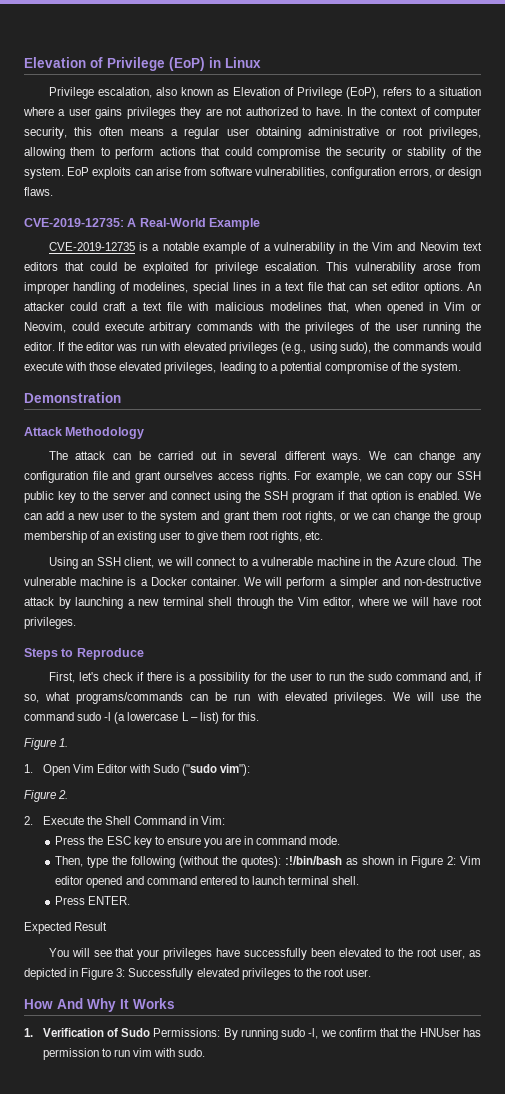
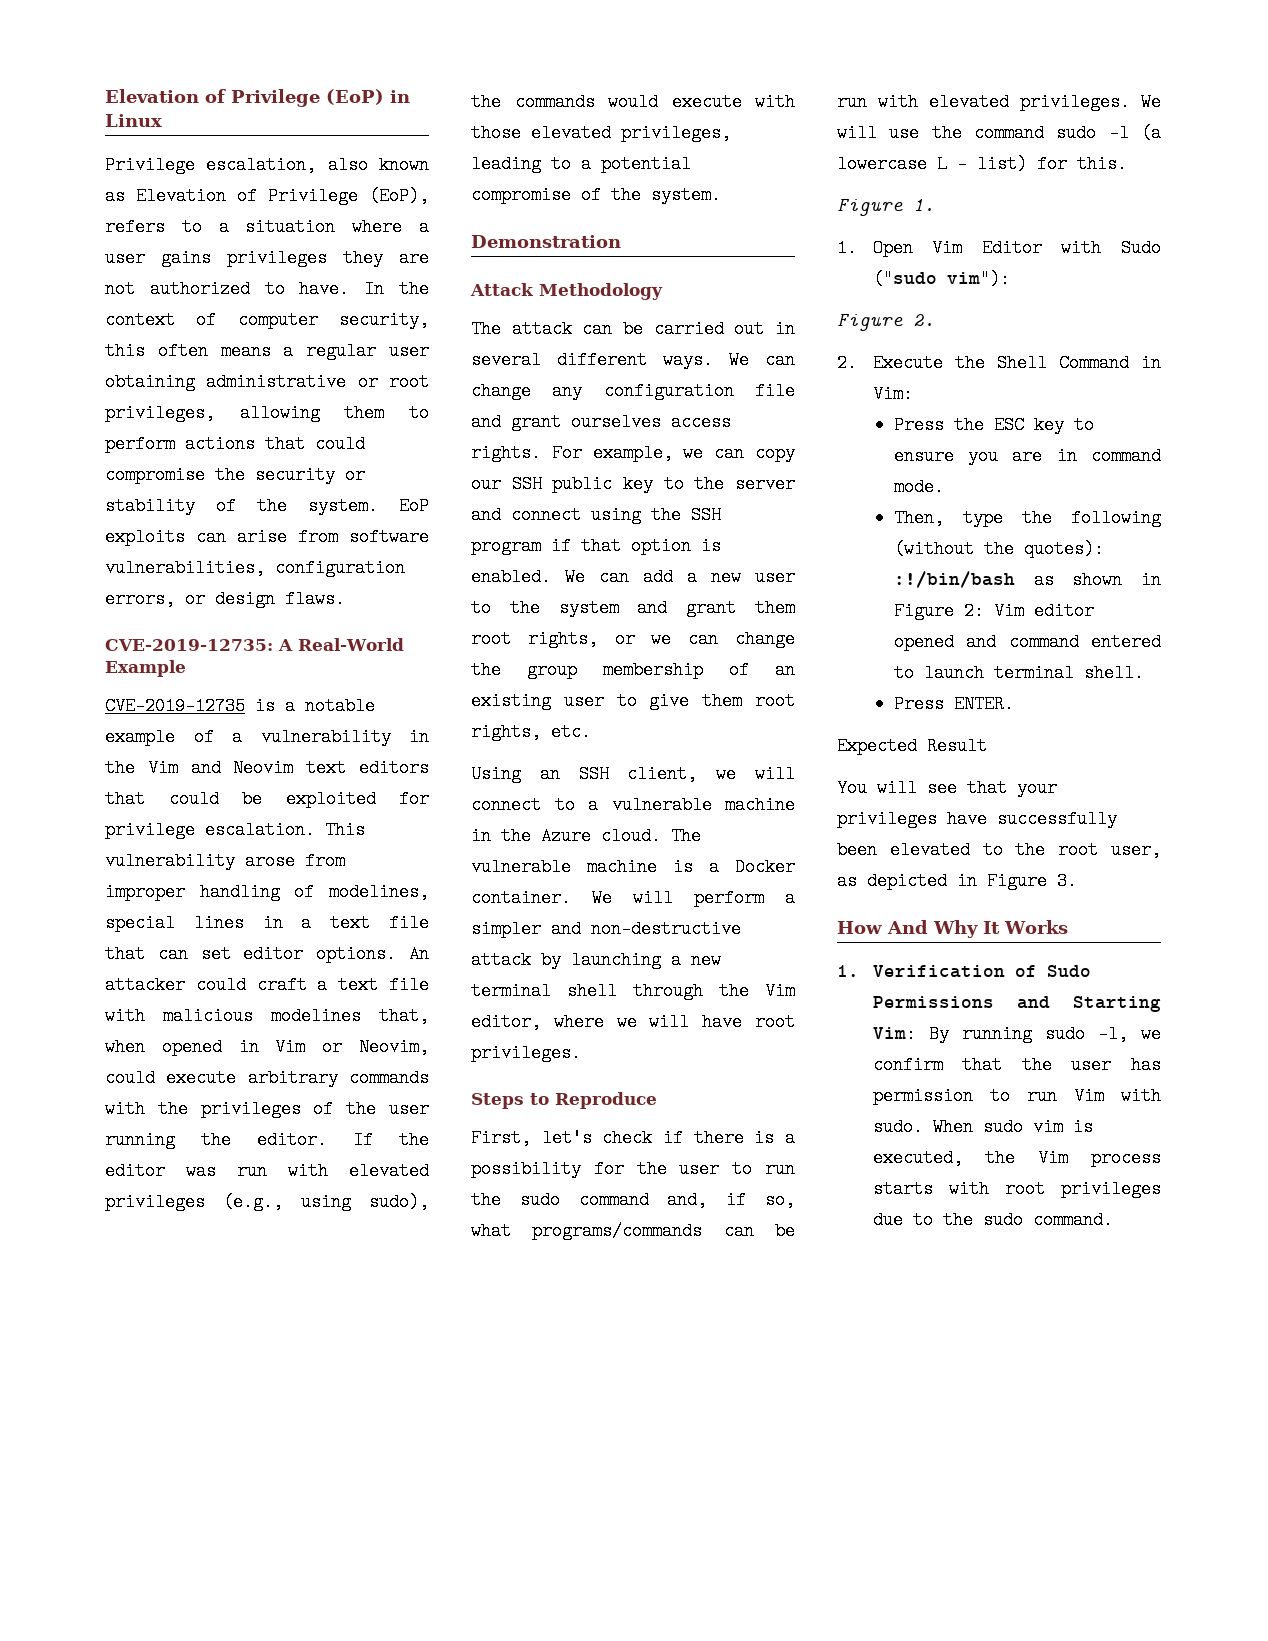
- You will see that your privileges have successfully been elevated to the root user, as depicted in Figure 3: Successfully elevated privileges to the root user.
+ You will see that your privileges have successfully been elevated to the root user, as depicted in Figure 3.
- 1. Verification of Sudo Permissions: By running sudo -l, we confirm that the HNUser has permission to run vim with sudo.
+ 1. Verification of Sudo Permissions and Starting Vim: By running sudo -l, we confirm that the user has permission to run Vim with sudo.
+ When sudo vim is executed, the Vim process starts with root privileges due to the sudo command.

